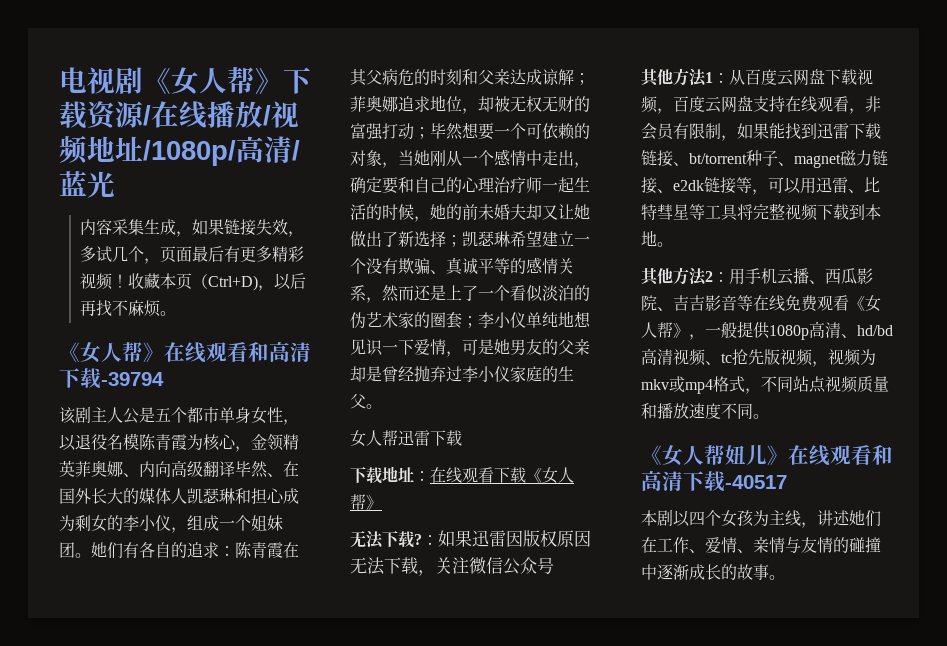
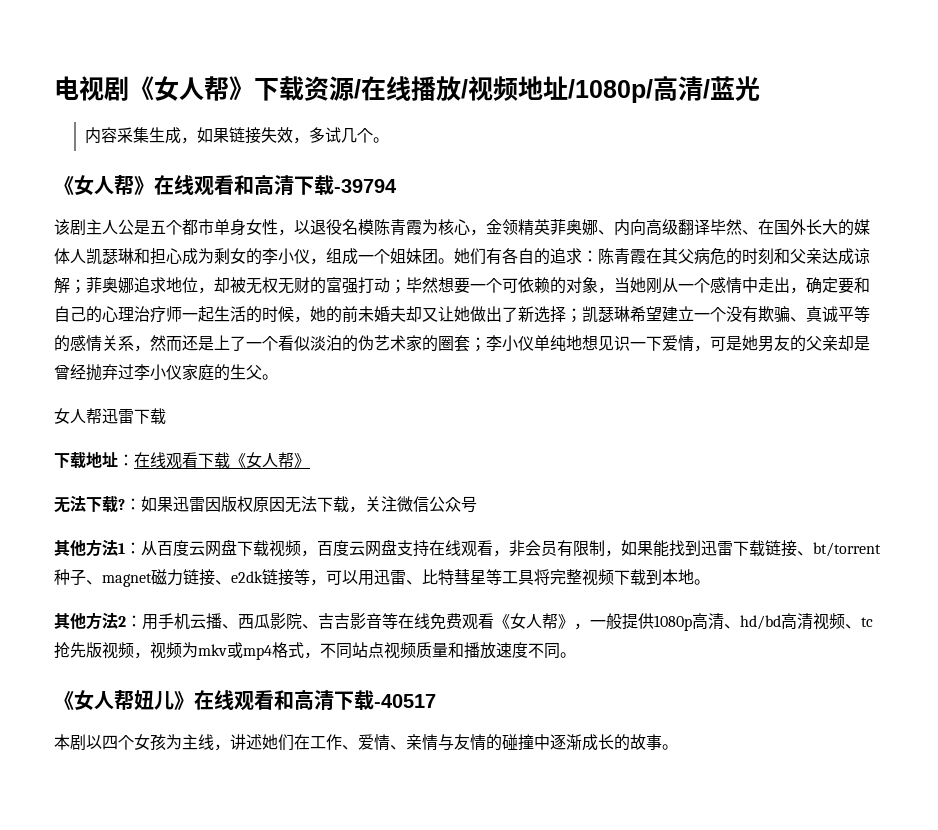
- 内容采集生成，如果链接失效，多试几个，页面最后有更多精彩视频！收藏本页（Ctrl+D)，以后再找不麻烦。
+ 内容采集生成，如果链接失效，多试几个。

